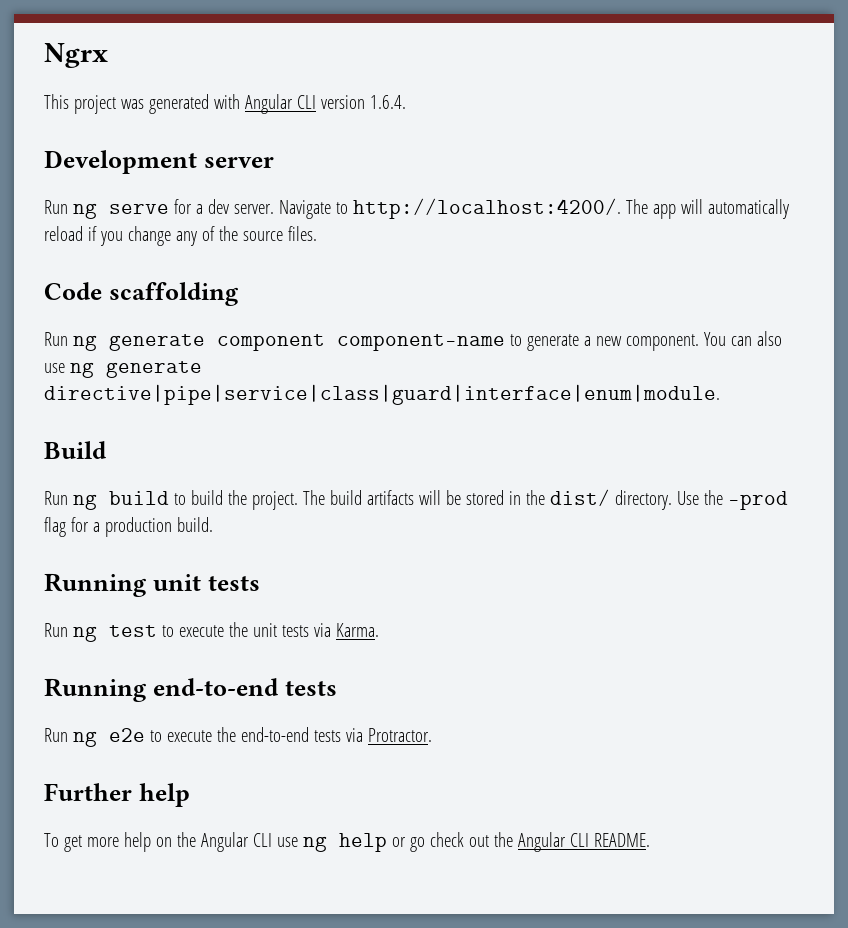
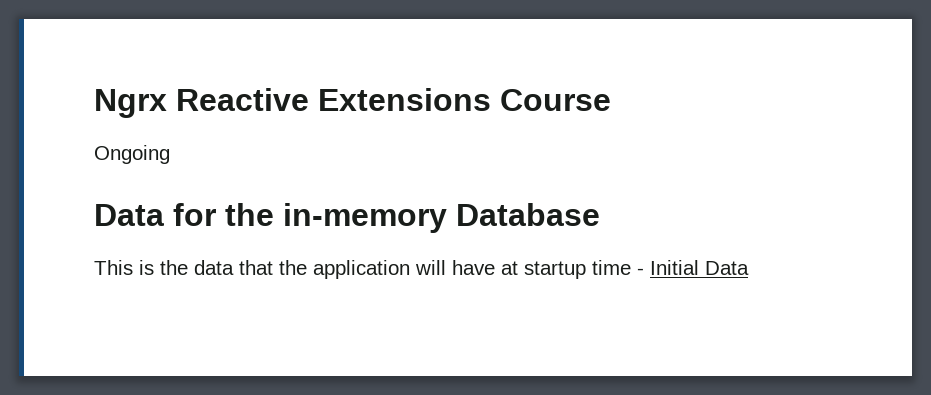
- Ngrx
- This project was generated with Angular CLI version 1.6.4.
- Development server
- Run ng serve for a dev server. Navigate to http://localhost:4200/. The app will automatically reload if you change any of the source files.
- Code scaffolding
- Run ng generate component component-name to generate a new component. You can also use ng generate directive|pipe|service|class|guard|interface|enum|module.
- Build
- Run ng build to build the project. The build artifacts will be stored in the dist/ directory. Use the -prod flag for a production build.
- Running unit tests
- Run ng test to execute the unit tests via Karma.
- Running end-to-end tests
- Run ng e2e to execute the end-to-end tests via Protractor.
- Further help
- To get more help on the Angular CLI use ng help or go check out the Angular CLI README.
+ Ngrx Reactive Extensions Course
+ Ongoing
+ Data for the in-memory Database
+ This is the data that the application will have at startup time - Initial Data

